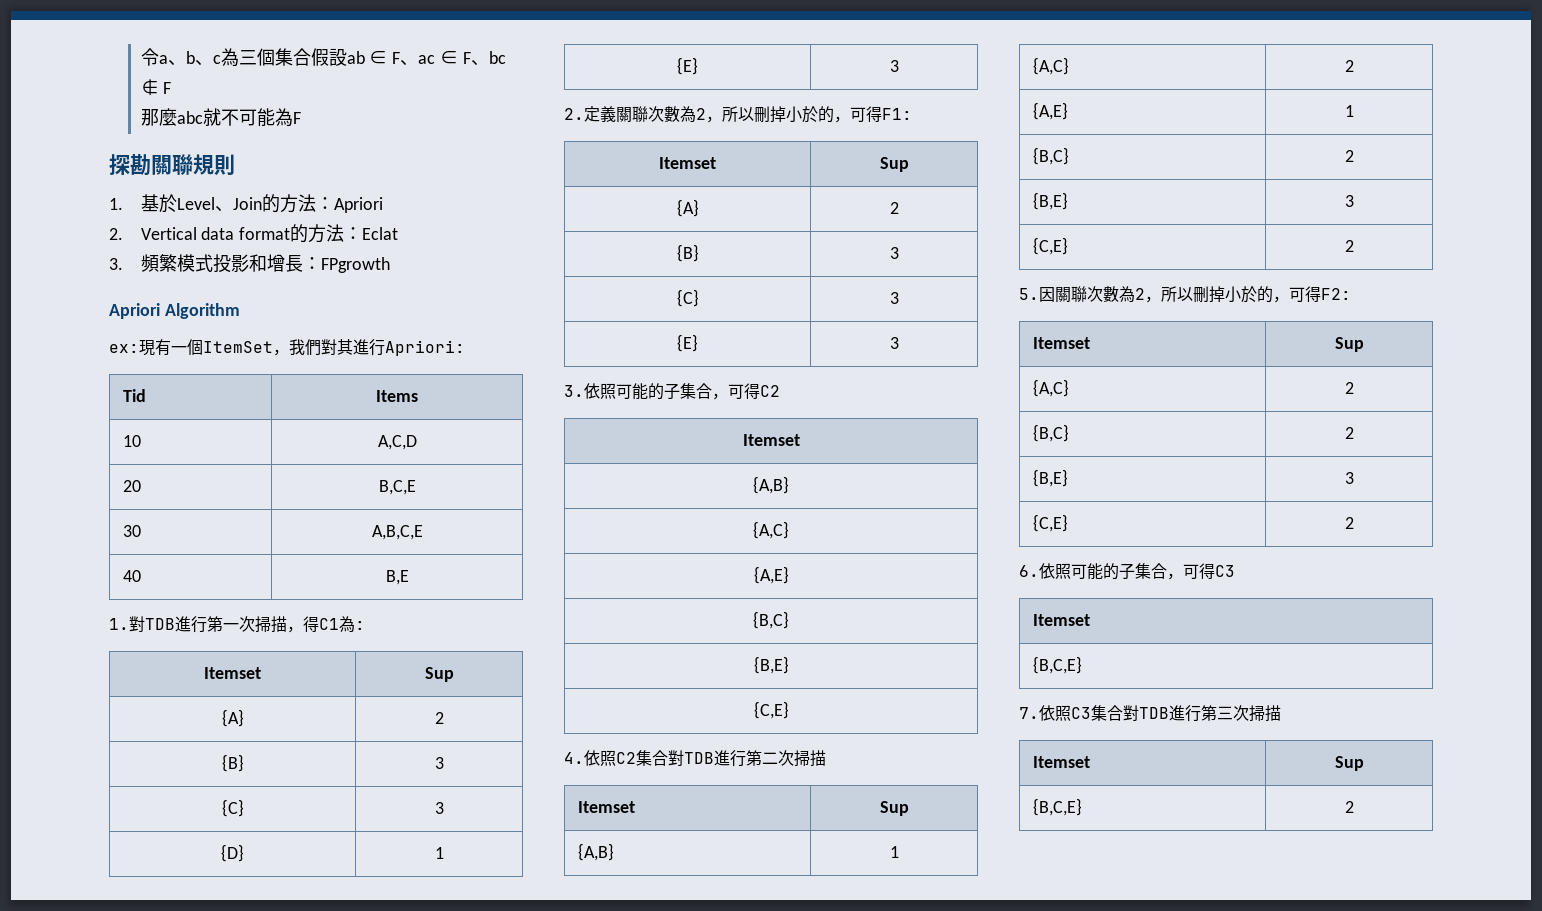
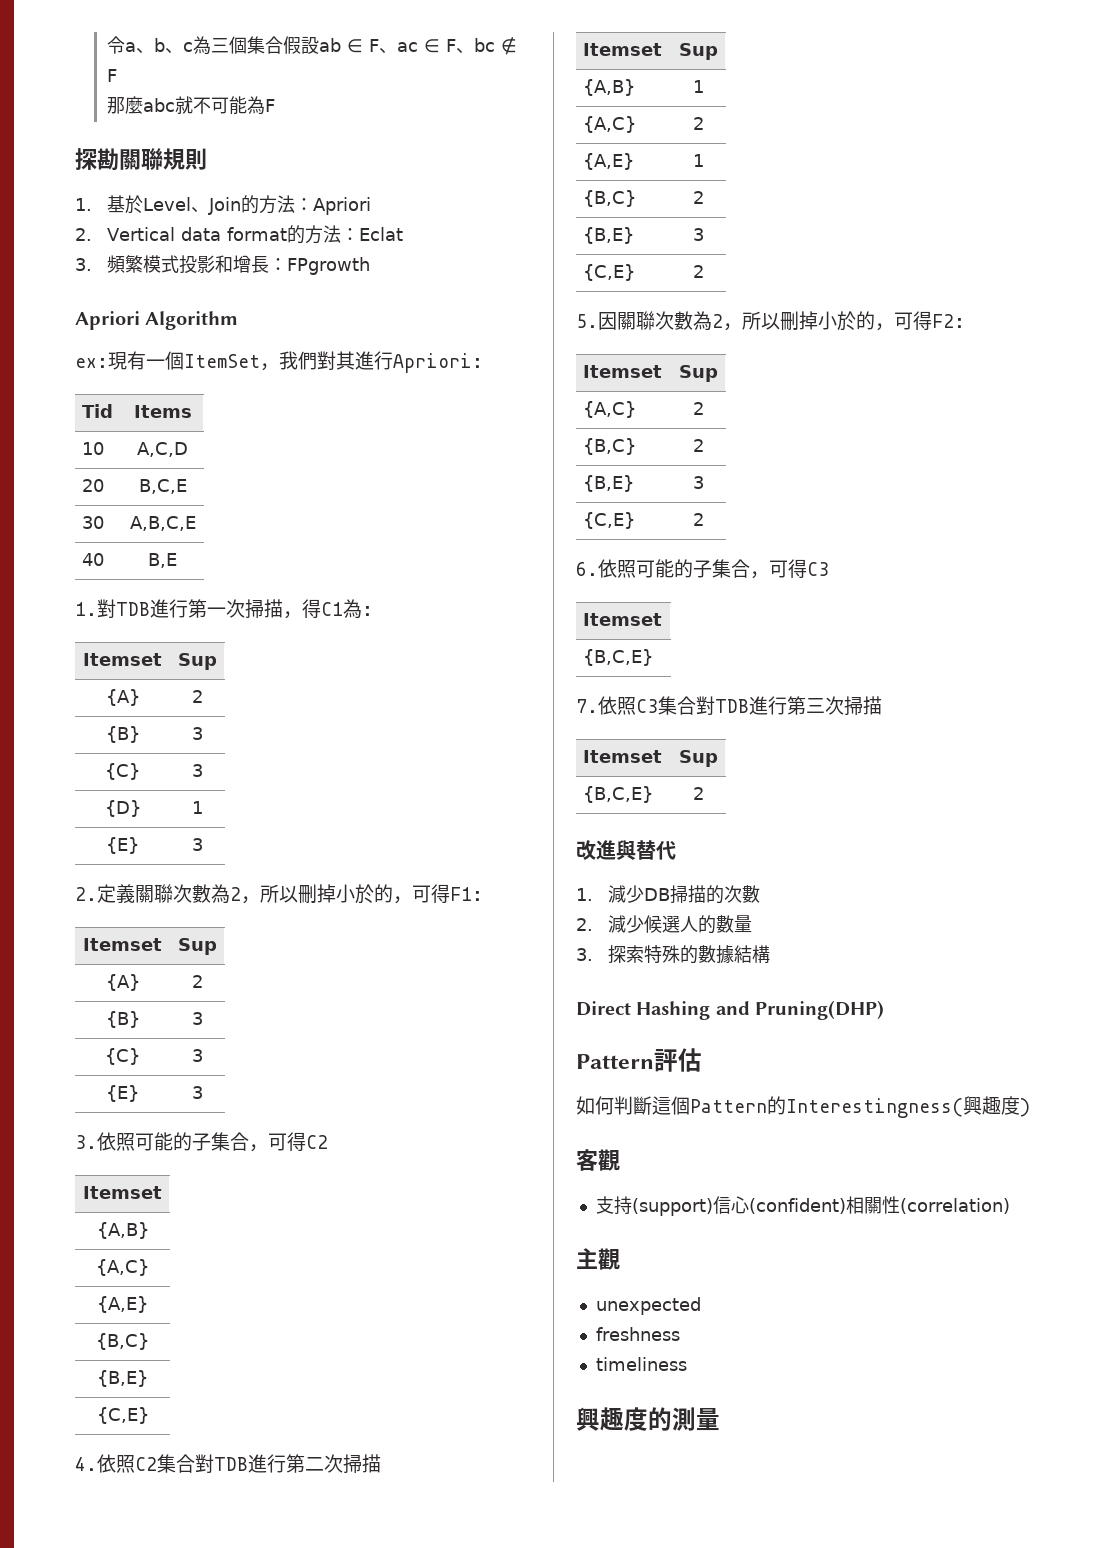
+ 改進與替代
+ 1.減少DB掃描的次數
+ 2.減少候選人的數量
+ 3.探索特殊的數據結構
+ Direct Hashing and Pruning(DHP)
+ Pattern評估
+ 如何判斷這個Pattern的Interestingness(興趣度)
+ 客觀
+ 支持(support)信心(confident)相關性(correlation)
+ 主觀
+ unexpected
+ freshness
+ timeliness
+ 興趣度的測量

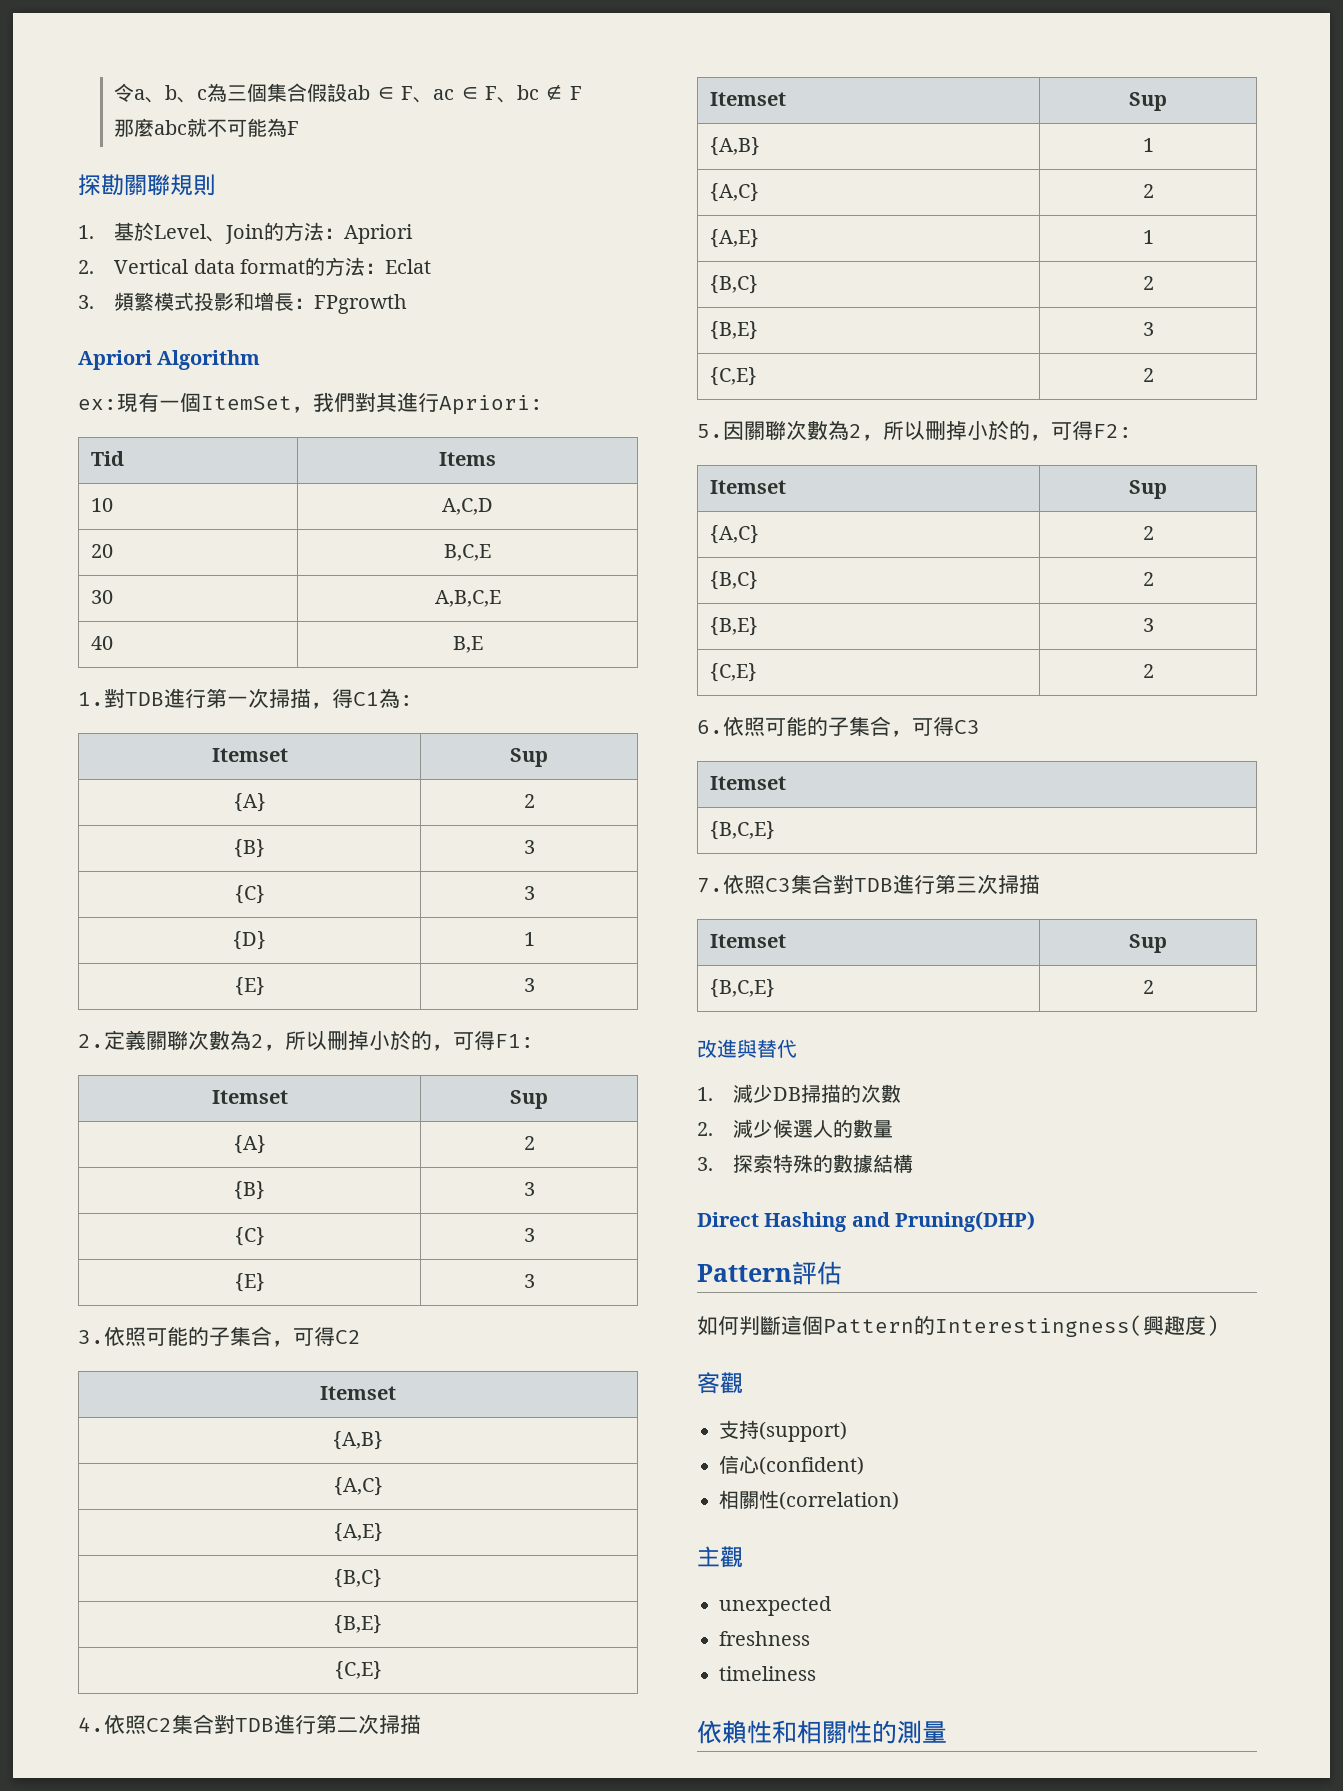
- 支持(support)信心(confident)相關性(correlation)
+ 支持(support)
+ 信心(confident)
+ 相關性(correlation)
- 興趣度的測量
+ 依賴性和相關性的測量

